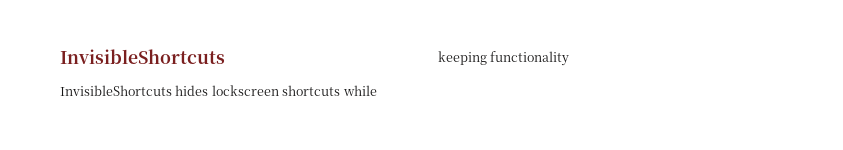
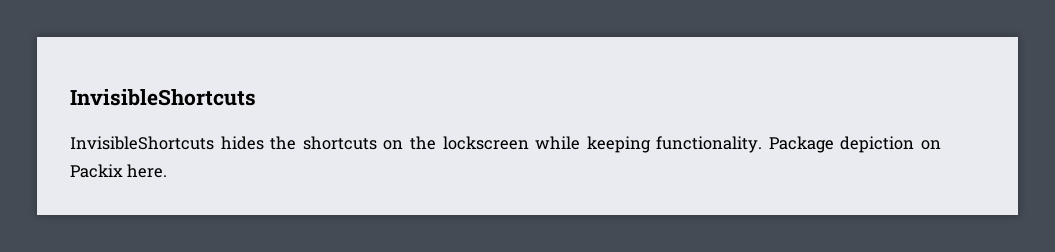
- InvisibleShortcuts hides lockscreen shortcuts while keeping functionality
+ InvisibleShortcuts hides the shortcuts on the lockscreen while keeping functionality. Package depiction on Packix here.

